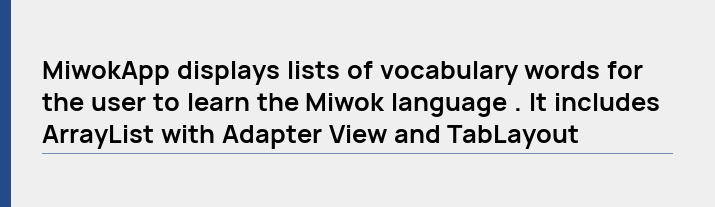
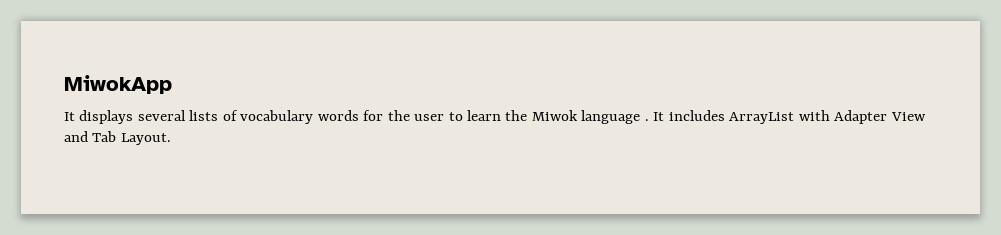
- MiwokApp displays lists of vocabulary words for the user to learn the Miwok language .
+ MiwokApp
+ It displays several lists of vocabulary words for the user to learn the Miwok language .
- It includes ArrayList with Adapter View and TabLayout
+ It includes ArrayList with Adapter View and Tab Layout.

